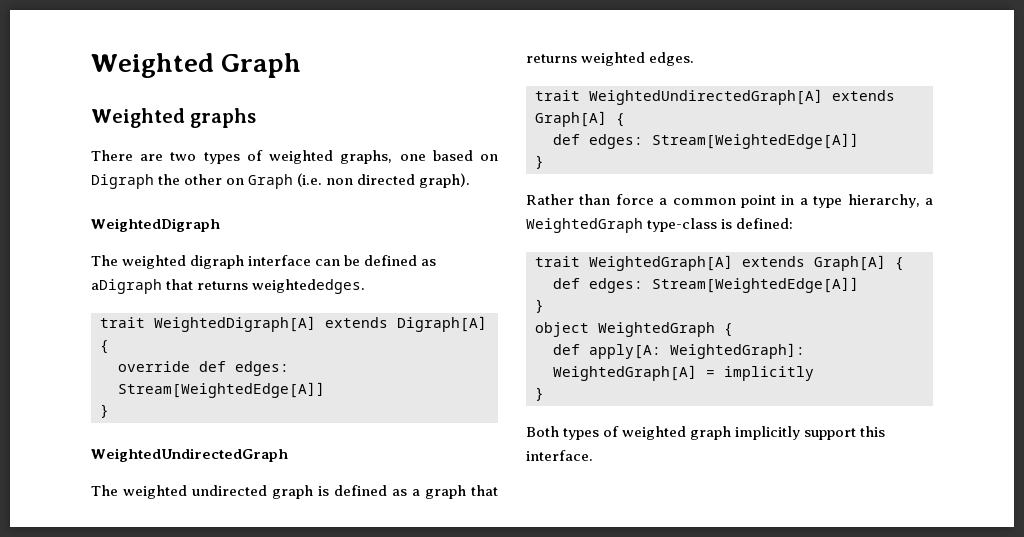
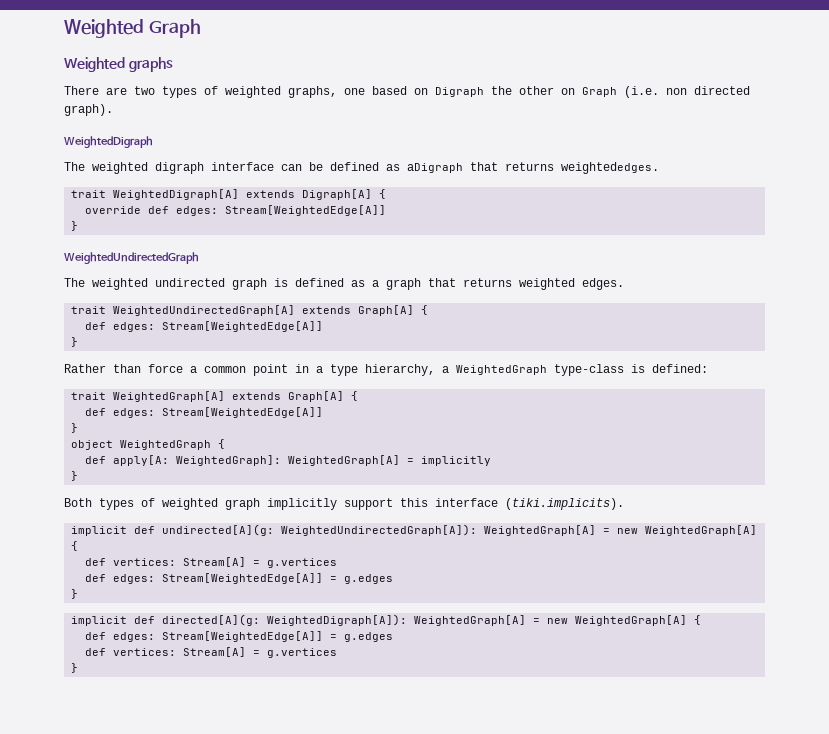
- Both types of weighted graph implicitly support this interface.
+ Both types of weighted graph implicitly support this interface (tiki.implicits).
+ implicit def undirected[A](g: WeightedUndirectedGraph[A]): WeightedGraph[A] = new WeightedGraph[A] {
+ def vertices: Stream[A] = g.vertices
+ def edges: Stream[WeightedEdge[A]] = g.edges
+ }
+ implicit def directed[A](g: WeightedDigraph[A]): WeightedGraph[A] = new WeightedGraph[A] {
+ def edges: Stream[WeightedEdge[A]] = g.edges
+ def vertices: Stream[A] = g.vertices
+ }

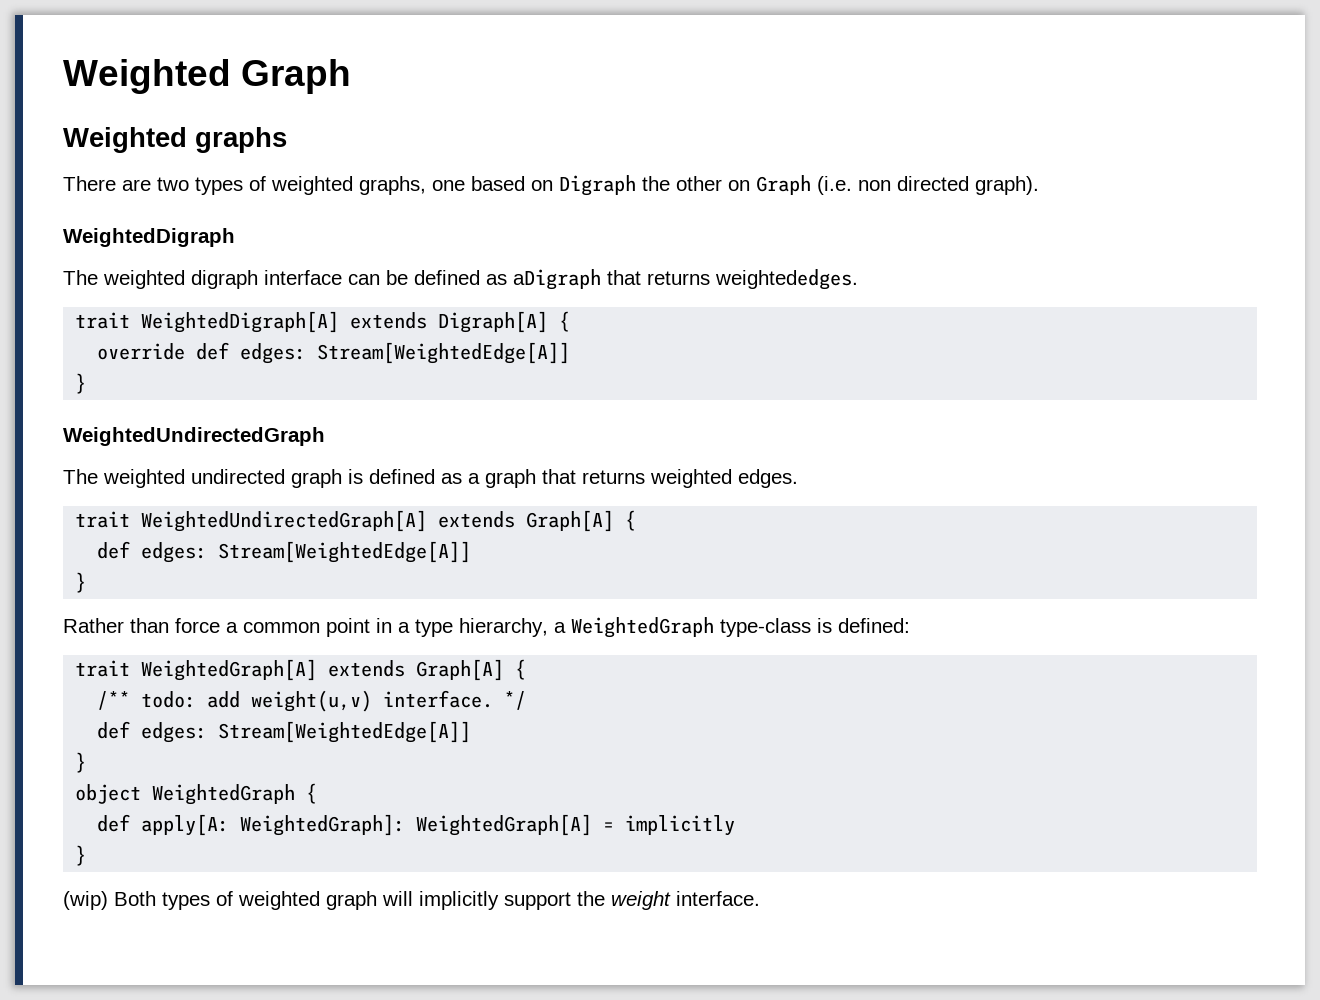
+ /** todo: add weight(u,v) interface. */
- Both types of weighted graph implicitly support this interface (tiki.implicits).
- implicit def undirected[A](g: WeightedUndirectedGraph[A]): WeightedGraph[A] = new WeightedGraph[A] {
- def vertices: Stream[A] = g.vertices
- def edges: Stream[WeightedEdge[A]] = g.edges
- }
- implicit def directed[A](g: WeightedDigraph[A]): WeightedGraph[A] = new WeightedGraph[A] {
- def edges: Stream[WeightedEdge[A]] = g.edges
- def vertices: Stream[A] = g.vertices
- }
+ (wip) Both types of weighted graph will implicitly support the weight interface.

